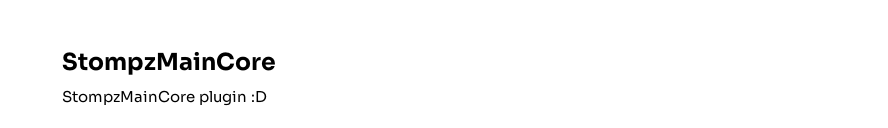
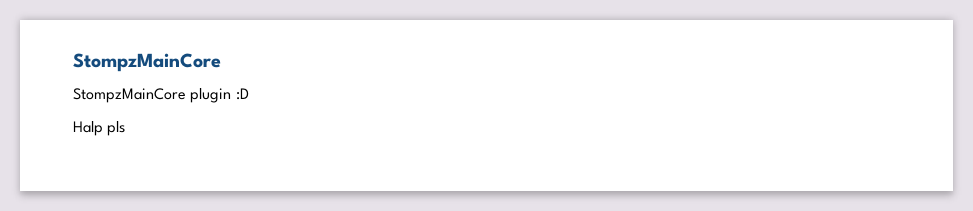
+ Halp pls

